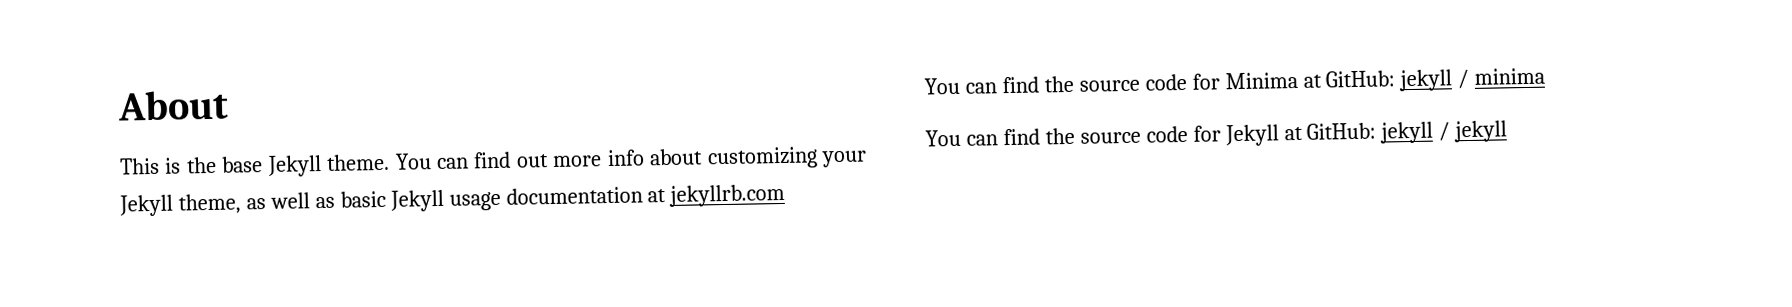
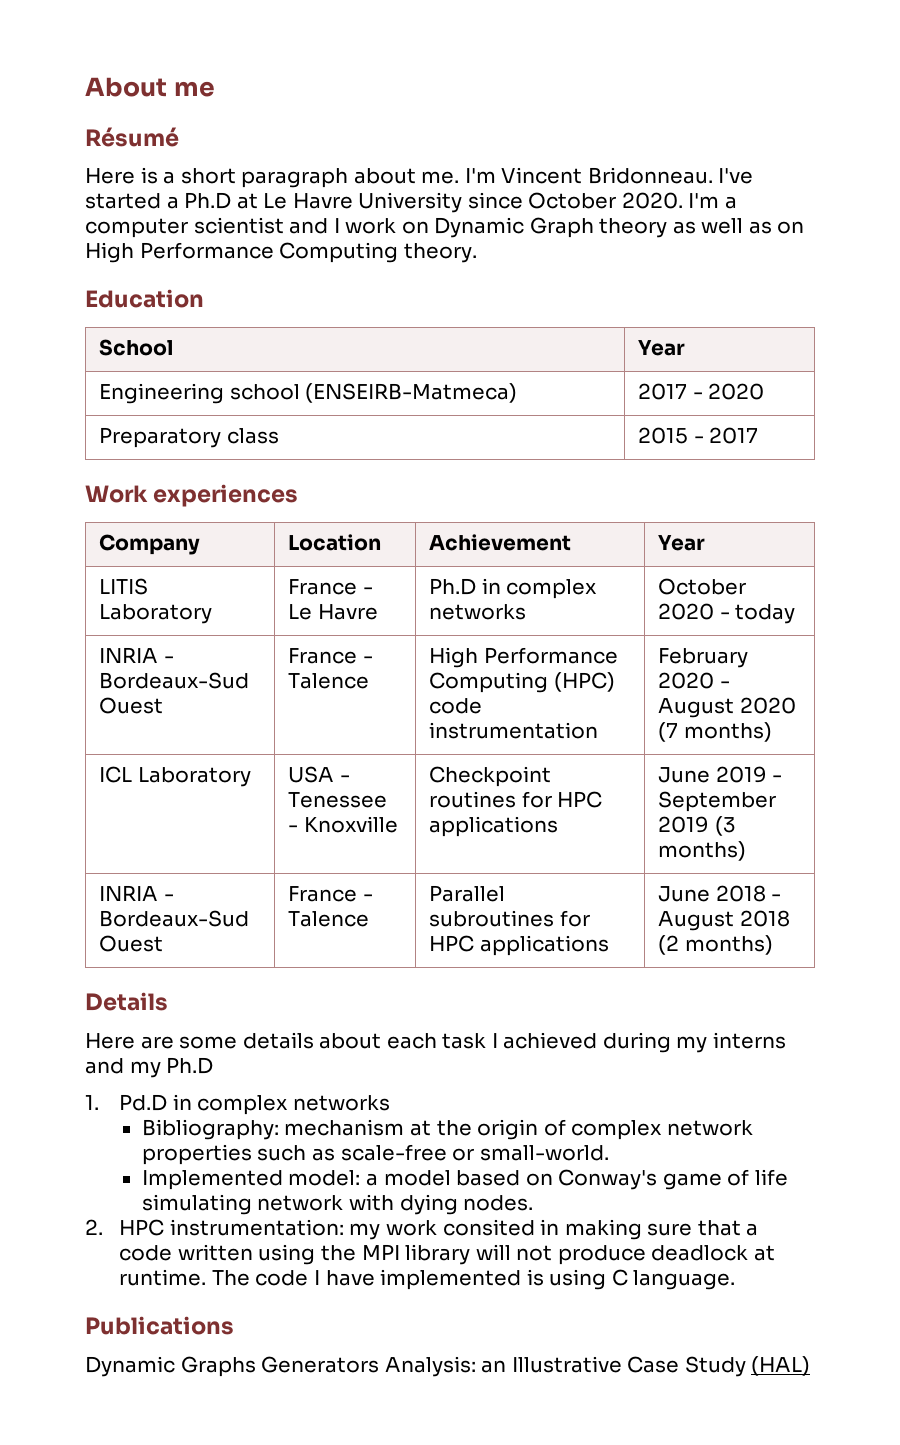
- About
- This is the base Jekyll theme. You can find out more info about customizing your Jekyll theme, as well as basic Jekyll usage documentation at jekyllrb.com
- You can find the source code for Minima at GitHub: jekyll / minima
- You can find the source code for Jekyll at GitHub: jekyll / jekyll
+ About me
+ Résumé
+ Here is a short paragraph about me. I'm Vincent Bridonneau. I've started a Ph.D at Le Havre University since October 2020. I'm a computer scientist and I work on Dynamic Graph theory as well as on High Performance Computing theory.
+ Education
+ School | Year
+ Engineering school (ENSEIRB-Matmeca) | 2017 - 2020
+ Preparatory class | 2015 - 2017
+ Work experiences
+ Company | Location | Achievement | Year
+ LITIS Laboratory | France - Le Havre | Ph.D in complex networks | October 2020 - today
+ INRIA - Bordeaux-Sud Ouest | France - Talence | High Performance Computing (HPC) code instrumentation | February 2020 - August 2020 (7 months)
+ ICL Laboratory | USA - Tenessee - Knoxville | Checkpoint routines for HPC applications | June 2019 - September 2019 (3 months)
+ INRIA - Bordeaux-Sud Ouest | France - Talence | Parallel subroutines for HPC applications | June 2018 - August 2018 (2 months)
+ Details
+ Here are some details about each task I achieved during my interns and my Ph.D
+ 1. Pd.D in complex networks
+ Bibliography: mechanism at the origin of complex network properties such as scale-free or small-world.
+ Implemented model: a model based on Conway's game of life simulating network with dying nodes.
+ 2. HPC instrumentation: my work consited in making sure that a code written using the MPI library will not produce deadlock at runtime. The code I have implemented is using C language.
+ Publications
+ Dynamic Graphs Generators Analysis: an Illustrative Case Study (HAL)

